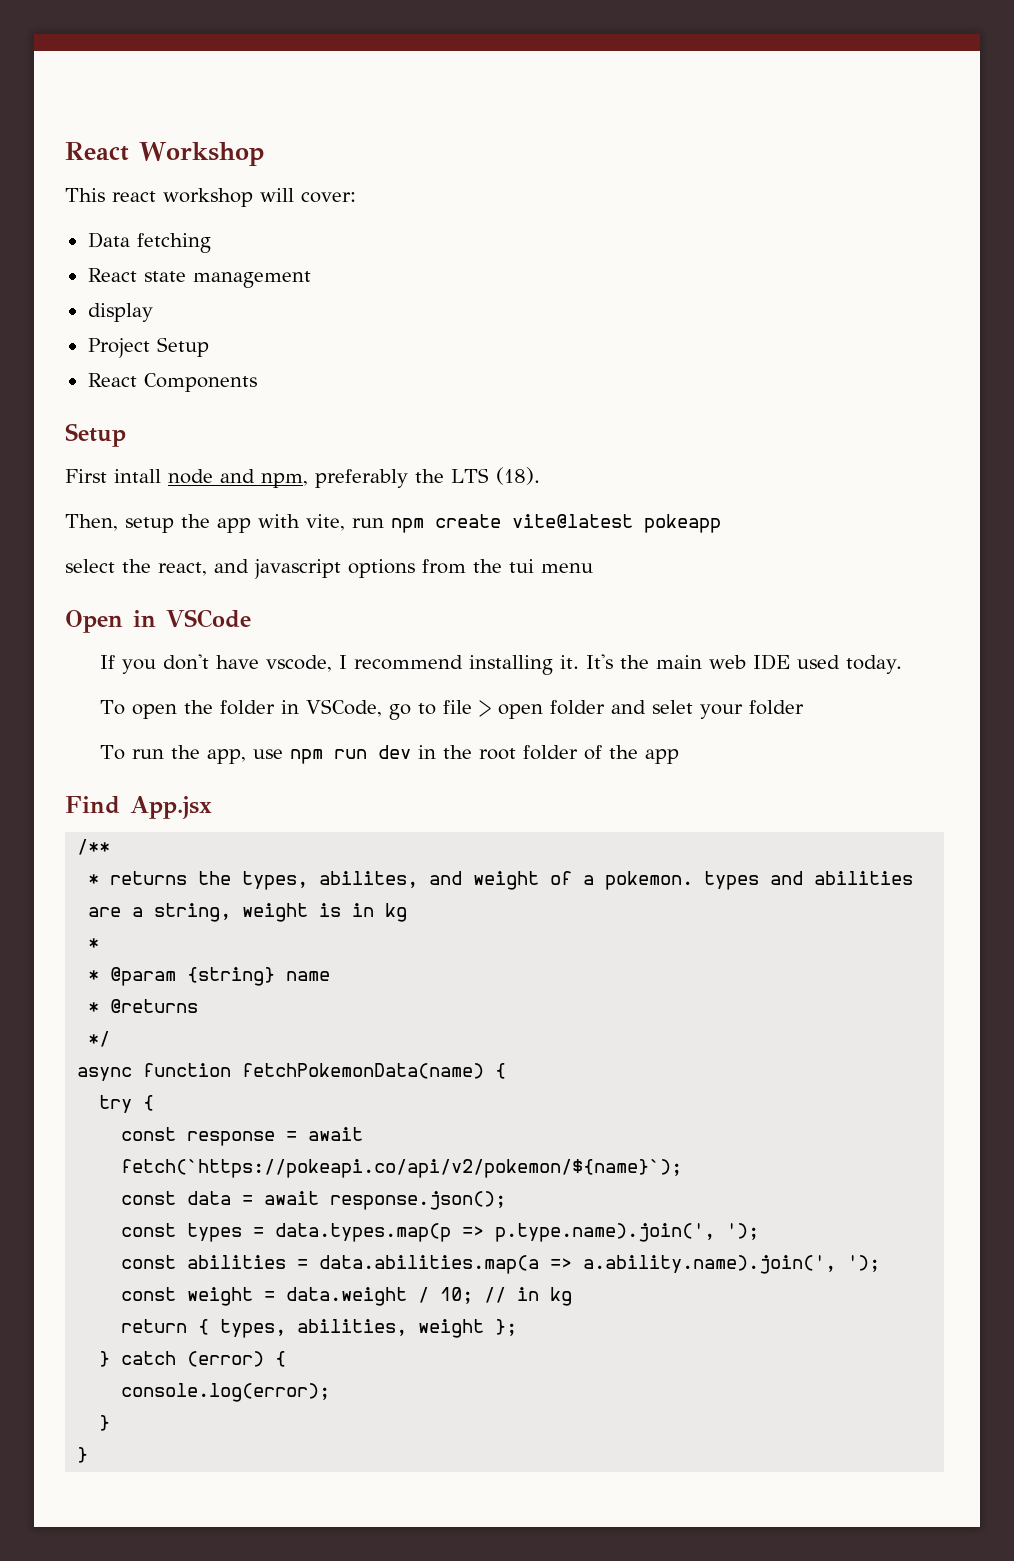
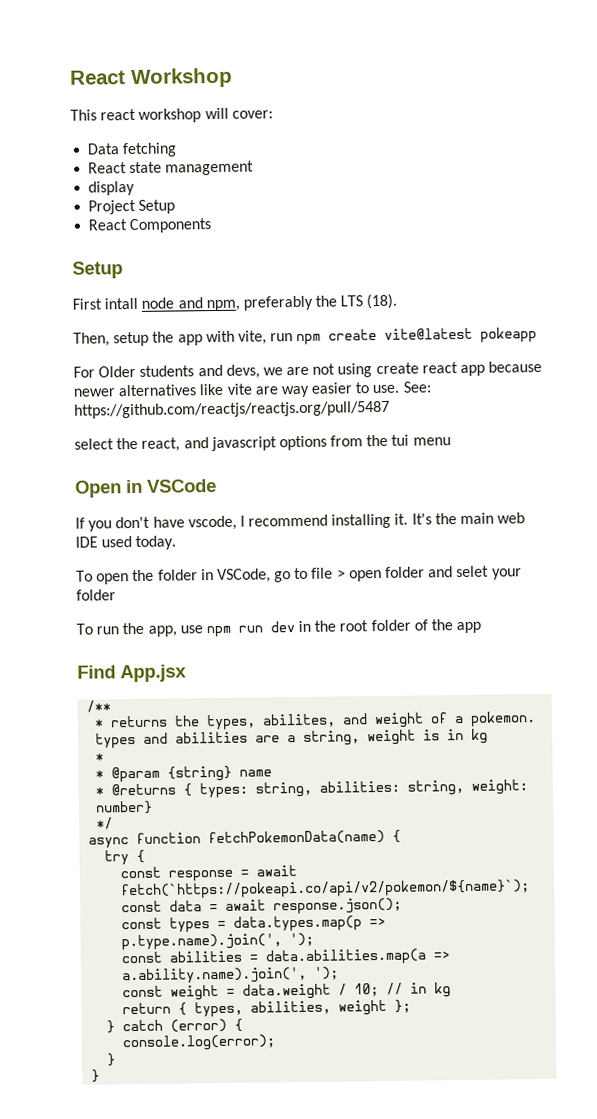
+ For Older students and devs, we are not using create react app because newer alternatives like vite are way easier to use. See: https://github.com/reactjs/reactjs.org/pull/5487
- * @returns
+ * @returns { types: string, abilities: string, weight: number}

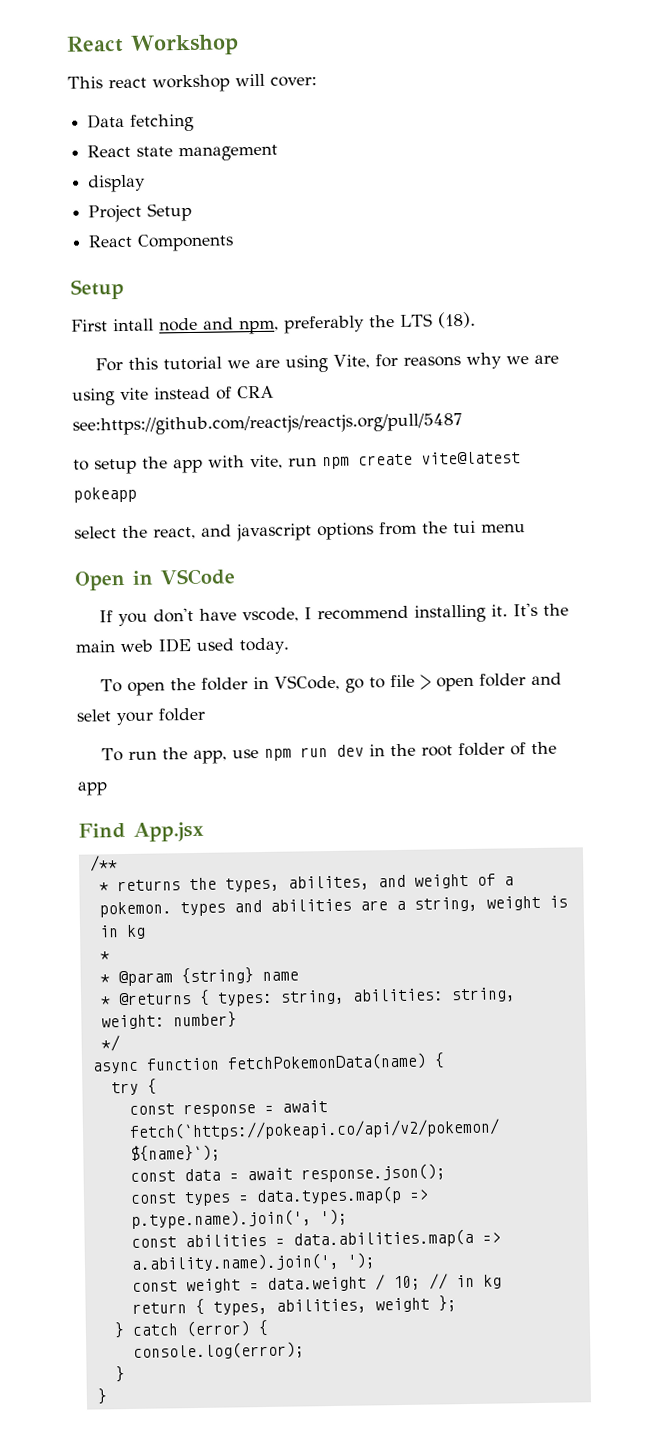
- Then, setup the app with vite, run npm create vite@latest pokeapp
+ For this tutorial we are using Vite, for reasons why we are using vite instead of CRA see:https://github.com/reactjs/reactjs.org/pull/5487
+ to setup the app with vite, run npm create vite@latest pokeapp
- For Older students and devs, we are not using create react app because newer alternatives like vite are way easier to use. See: https://github.com/reactjs/reactjs.org/pull/5487

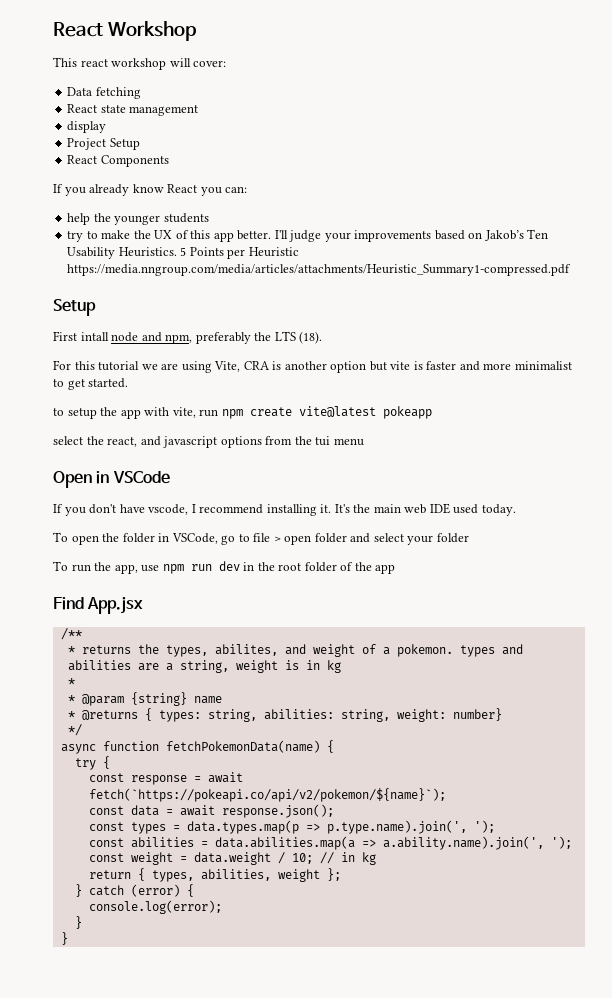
+ If you already know React you can:
+ help the younger students
+ try to make the UX of this app better. I'll judge your improvements based on Jakob’s Ten Usability Heuristics. 5 Points per Heuristic https://media.nngroup.com/media/articles/attachments/Heuristic_Summary1-compressed.pdf
- For this tutorial we are using Vite, for reasons why we are using vite instead of CRA see:https://github.com/reactjs/reactjs.org/pull/5487
+ For this tutorial we are using Vite, CRA is another option but vite is faster and more minimalist to get started.
- To open the folder in VSCode, go to file > open folder and selet your folder
+ To open the folder in VSCode, go to file > open folder and select your folder

